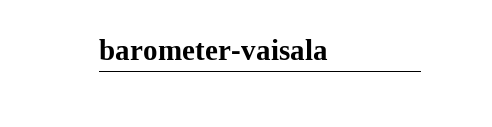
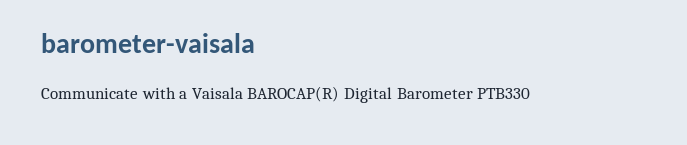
+ Communicate with a Vaisala BAROCAP(R) Digital Barometer PTB330

